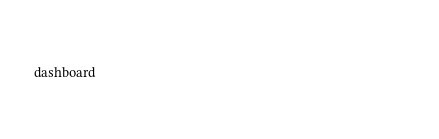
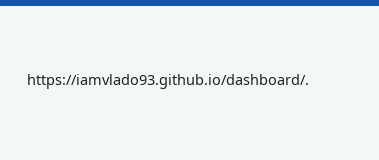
- dashboard
+ https://iamvlado93.github.io/dashboard/.

